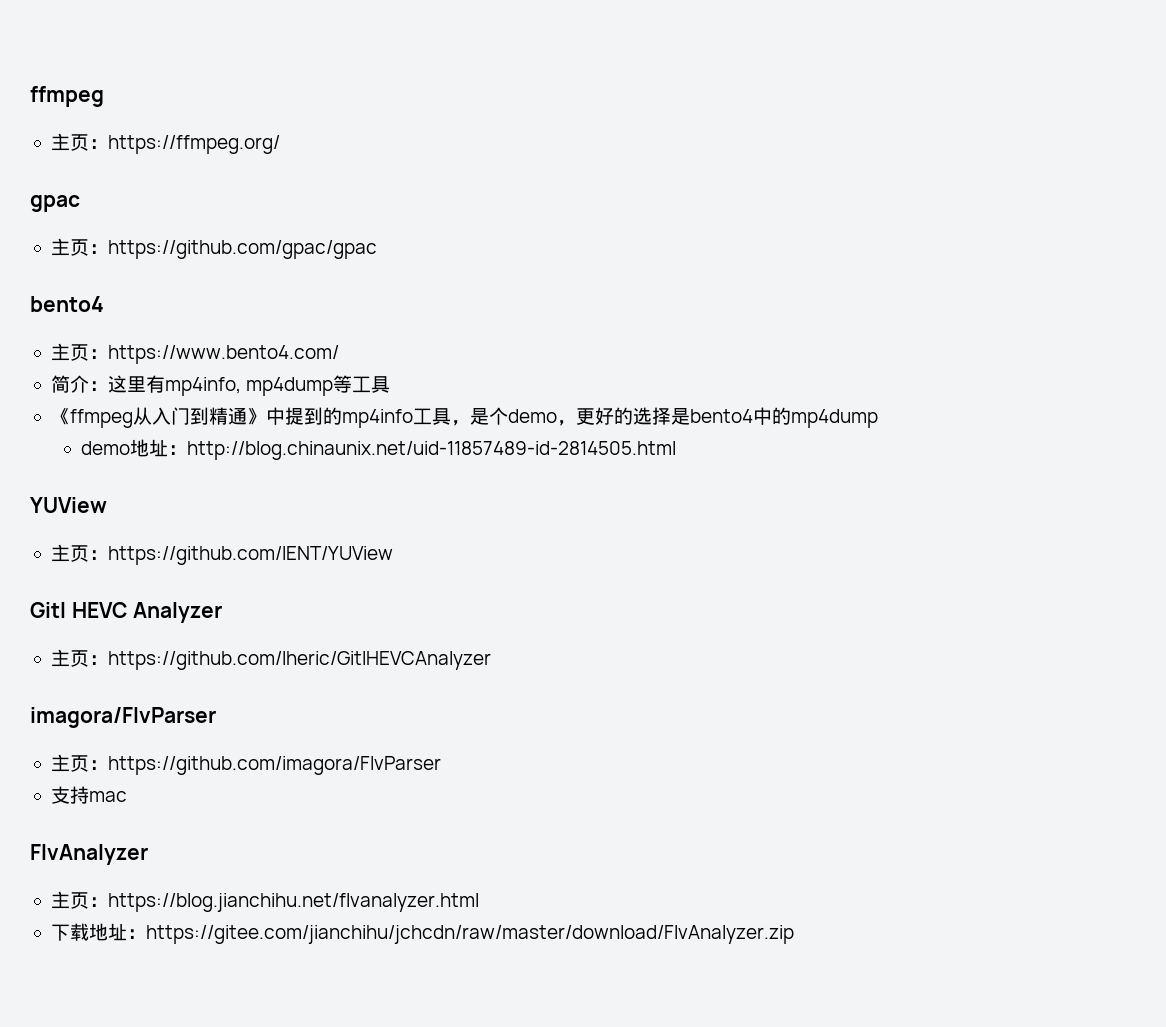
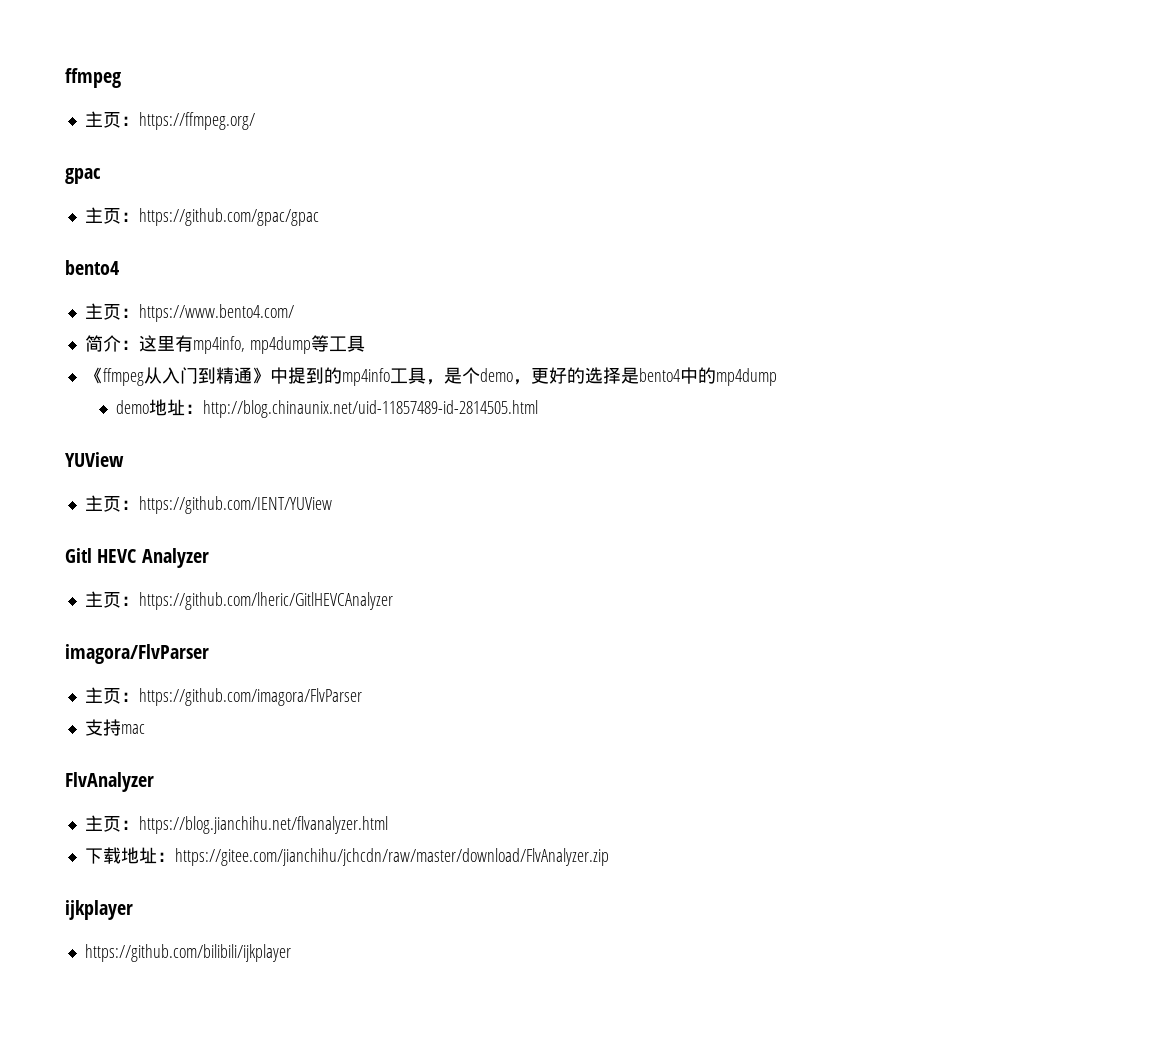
+ ijkplayer
+ https://github.com/bilibili/ijkplayer

